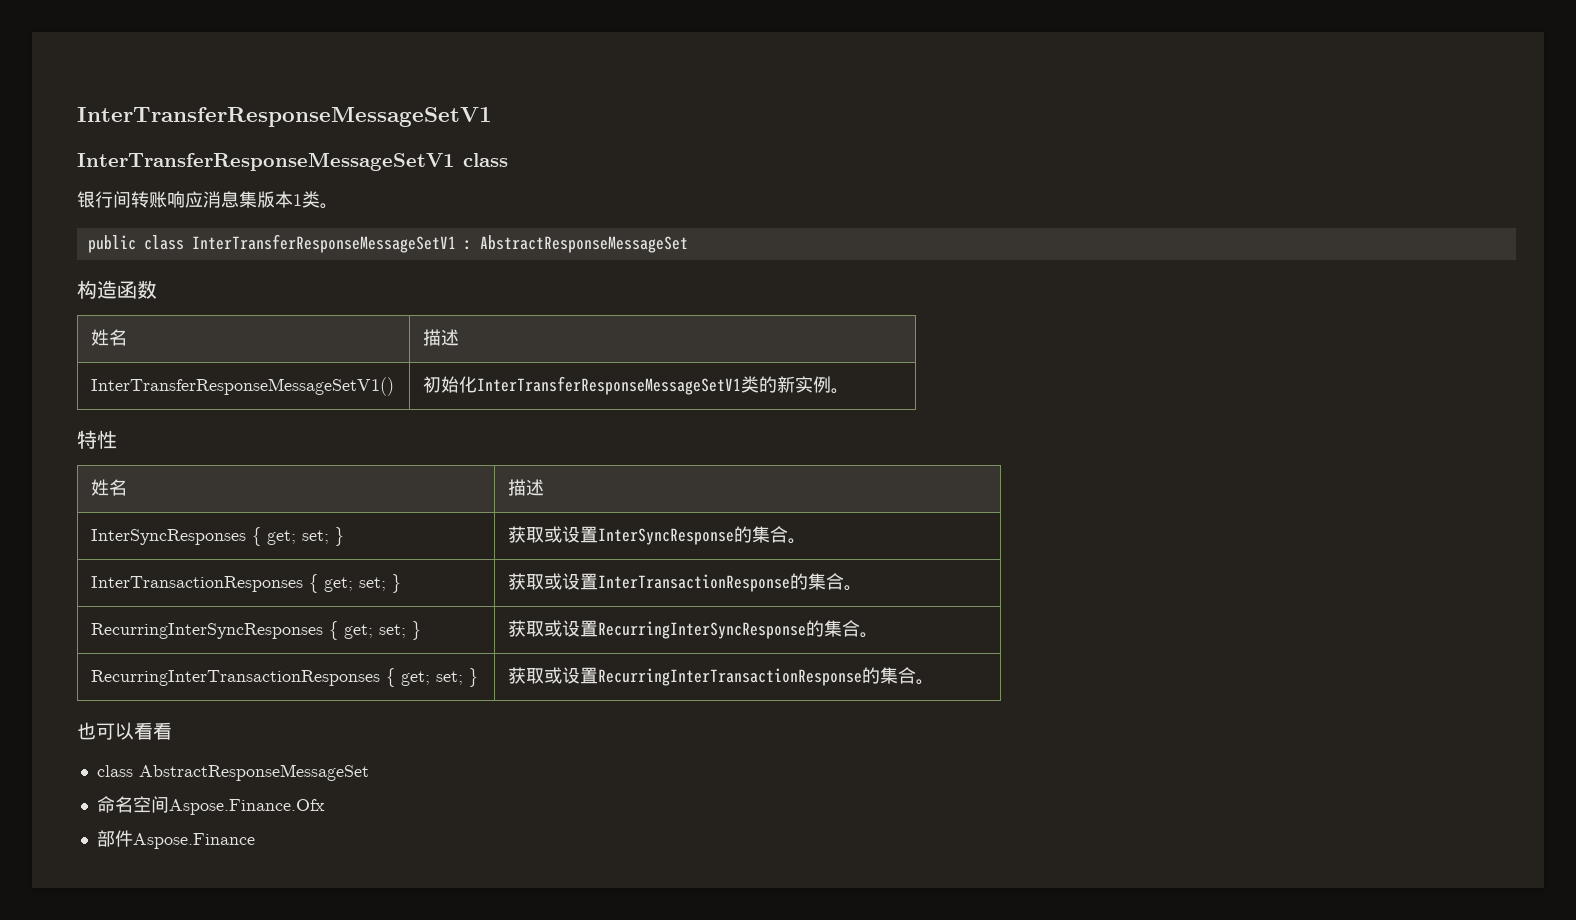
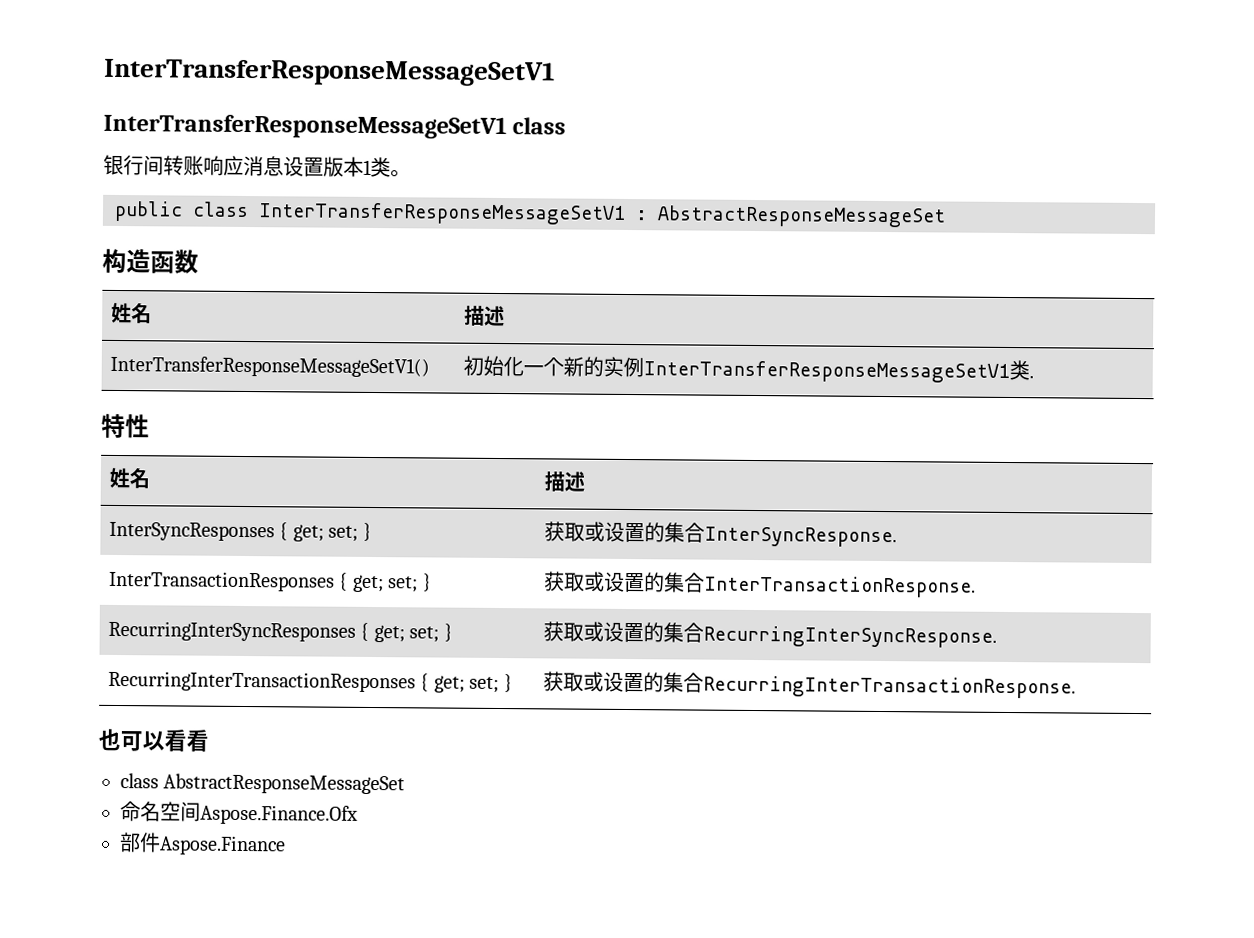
- 银行间转账响应消息集版本1类。
+ 银行间转账响应消息设置版本1类。
- InterTransferResponseMessageSetV1() | 初始化InterTransferResponseMessageSetV1类的新实例。
+ InterTransferResponseMessageSetV1() | 初始化一个新的实例InterTransferResponseMessageSetV1类.
- InterSyncResponses { get; set; } | 获取或设置InterSyncResponse的集合。
+ InterSyncResponses { get; set; } | 获取或设置的集合InterSyncResponse.
- InterTransactionResponses { get; set; } | 获取或设置InterTransactionResponse的集合。
+ InterTransactionResponses { get; set; } | 获取或设置的集合InterTransactionResponse.
- RecurringInterSyncResponses { get; set; } | 获取或设置RecurringInterSyncResponse的集合。
+ RecurringInterSyncResponses { get; set; } | 获取或设置的集合RecurringInterSyncResponse.
- RecurringInterTransactionResponses { get; set; } | 获取或设置RecurringInterTransactionResponse的集合。
+ RecurringInterTransactionResponses { get; set; } | 获取或设置的集合RecurringInterTransactionResponse.

